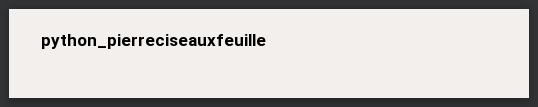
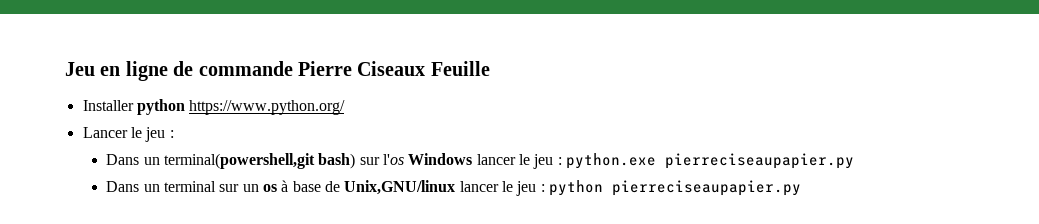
- python_pierreciseauxfeuille
+ Jeu en ligne de commande Pierre Ciseaux Feuille
+ Installer python https://www.python.org/
+ Lancer le jeu :
+ Dans un terminal(powershell,git bash) sur l'os Windows lancer le jeu : python.exe pierreciseaupapier.py
+ Dans un terminal sur un os à base de Unix,GNU/linux lancer le jeu : python pierreciseaupapier.py

